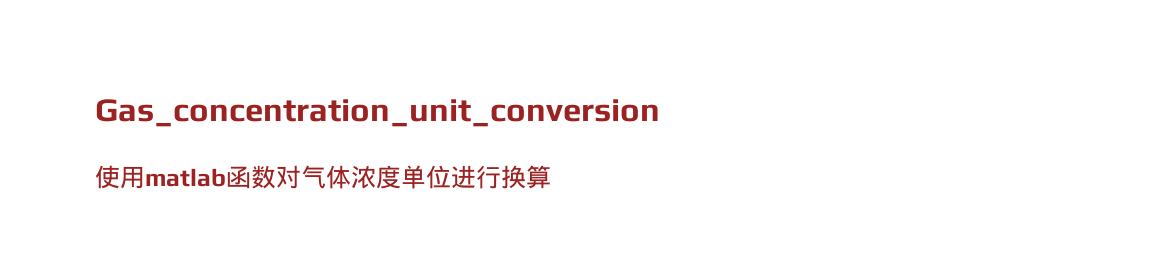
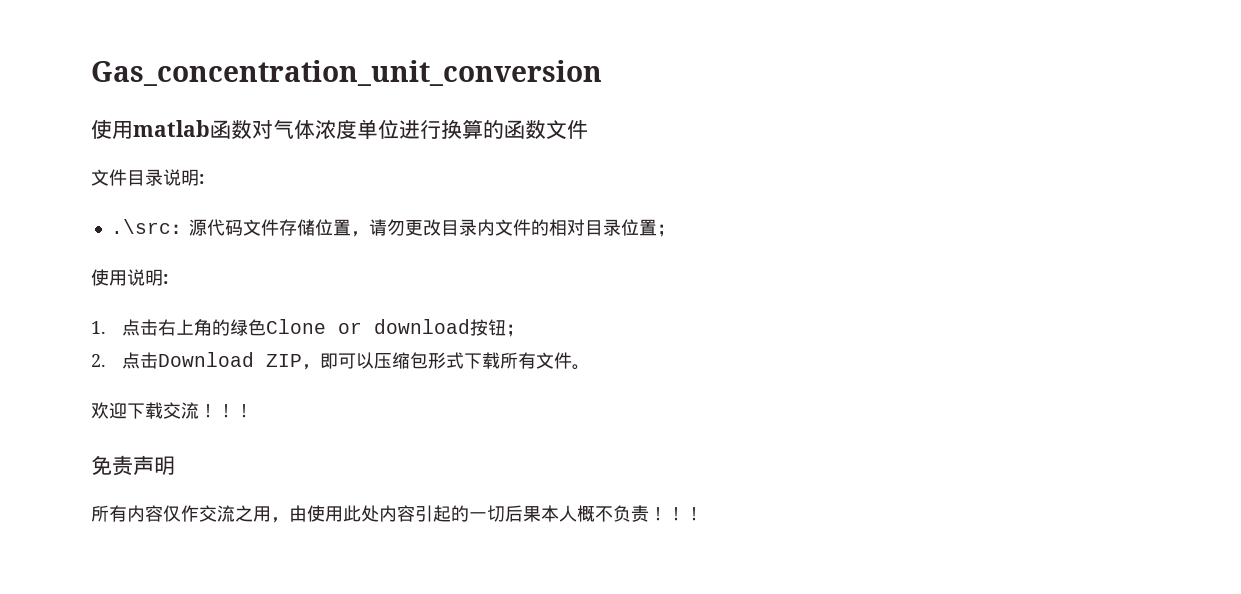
- 使用matlab函数对气体浓度单位进行换算
+ 使用matlab函数对气体浓度单位进行换算的函数文件
+ 文件目录说明:
+ .\src：源代码文件存储位置，请勿更改目录内文件的相对目录位置；
+ 使用说明:
+ 1.点击右上角的绿色Clone or download按钮；
+ 2.点击Download ZIP，即可以压缩包形式下载所有文件。
+ 欢迎下载交流！！！
+ 免责声明
+ 所有内容仅作交流之用，由使用此处内容引起的一切后果本人概不负责！！！

